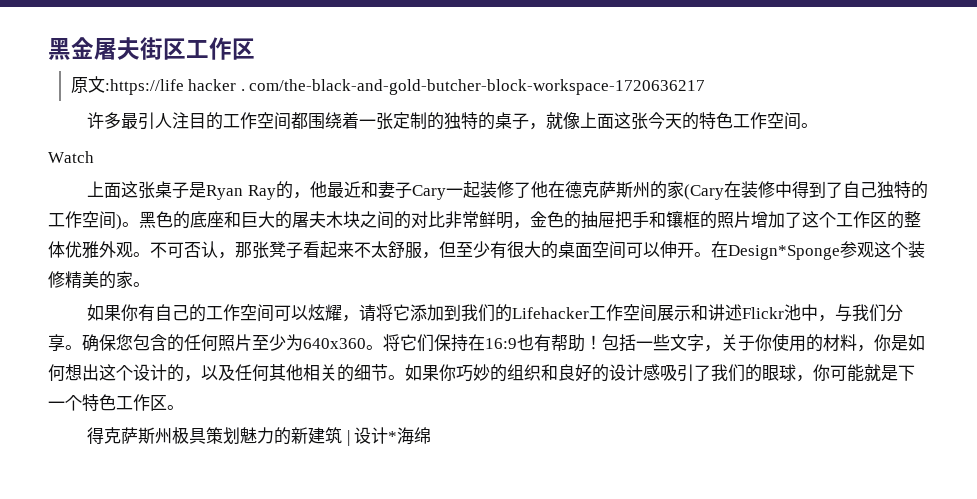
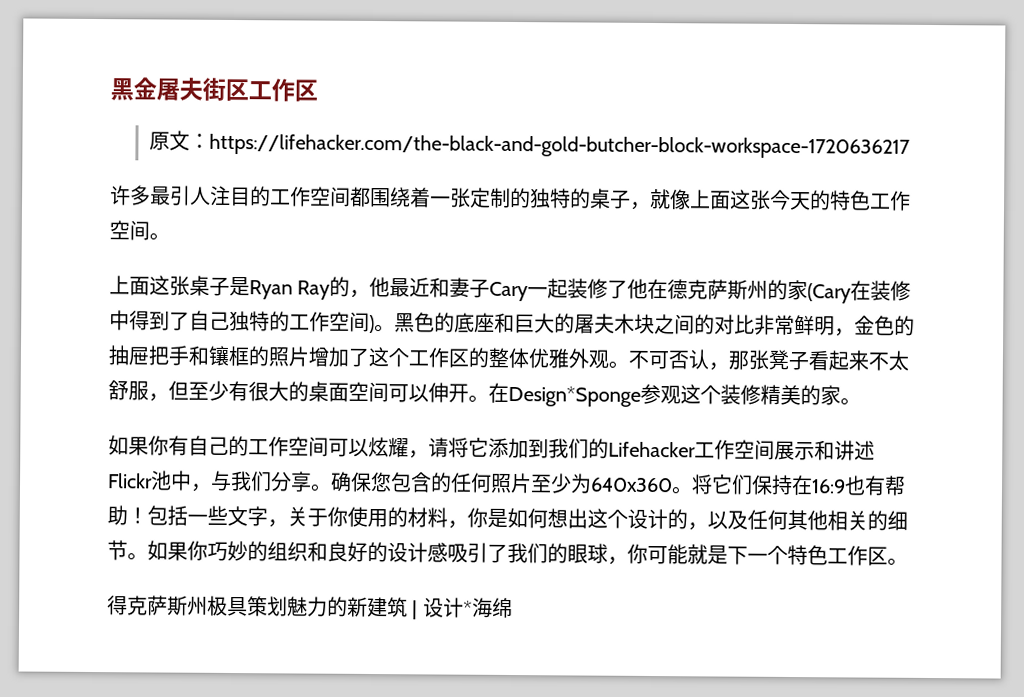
- 原文:https://life hacker . com/the-black-and-gold-butcher-block-workspace-1720636217
+ 原文：https://lifehacker.com/the-black-and-gold-butcher-block-workspace-1720636217
- Watch

